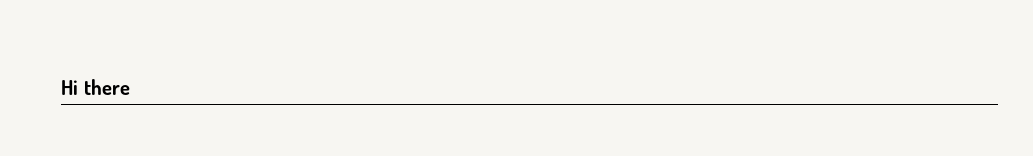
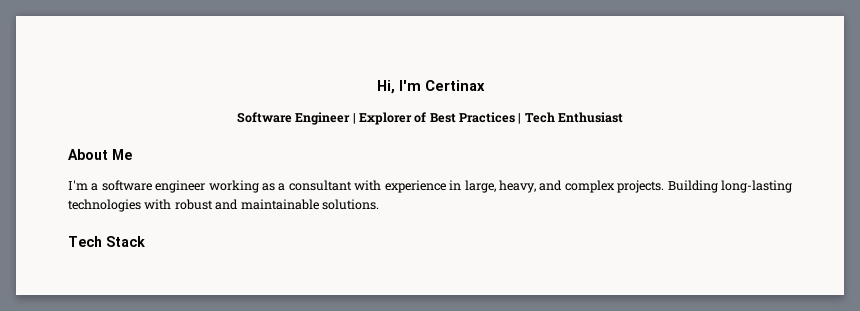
- Hi there
+ Hi, I'm Certinax
+ Software Engineer | Explorer of Best Practices | Tech Enthusiast
+ About Me
+ I'm a software engineer working as a consultant with experience in large, heavy, and complex projects. Building long-lasting technologies with robust and maintainable solutions.
+ Tech Stack

